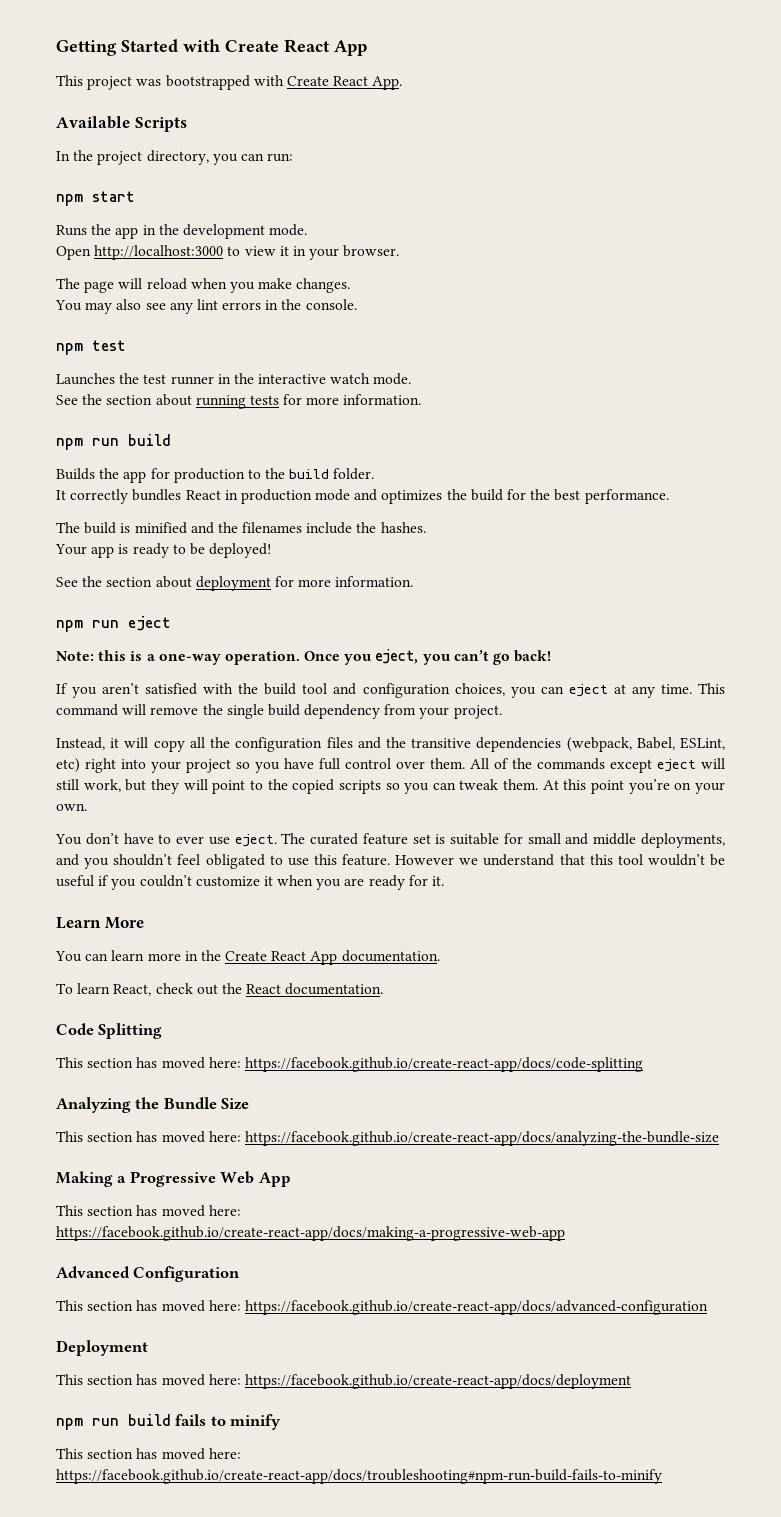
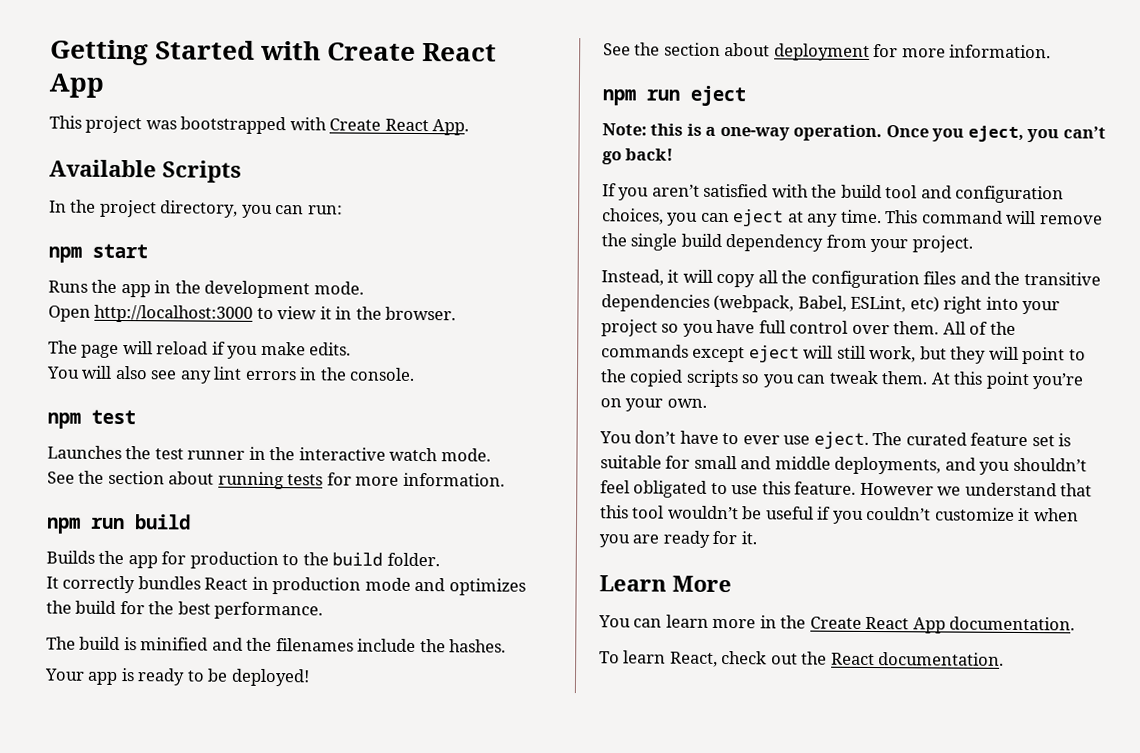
- Open http://localhost:3000 to view it in your browser.
+ Open http://localhost:3000 to view it in the browser.
- The page will reload when you make changes.
- You may also see any lint errors in the console.
+ The page will reload if you make edits.
+ You will also see any lint errors in the console.
- Code Splitting
- This section has moved here: https://facebook.github.io/create-react-app/docs/code-splitting
- Analyzing the Bundle Size
- This section has moved here: https://facebook.github.io/create-react-app/docs/analyzing-the-bundle-size
- Making a Progressive Web App
- This section has moved here: https://facebook.github.io/create-react-app/docs/making-a-progressive-web-app
- Advanced Configuration
- This section has moved here: https://facebook.github.io/create-react-app/docs/advanced-configuration
- Deployment
- This section has moved here: https://facebook.github.io/create-react-app/docs/deployment
- npm run build fails to minify
- This section has moved here: https://facebook.github.io/create-react-app/docs/troubleshooting#npm-run-build-fails-to-minify

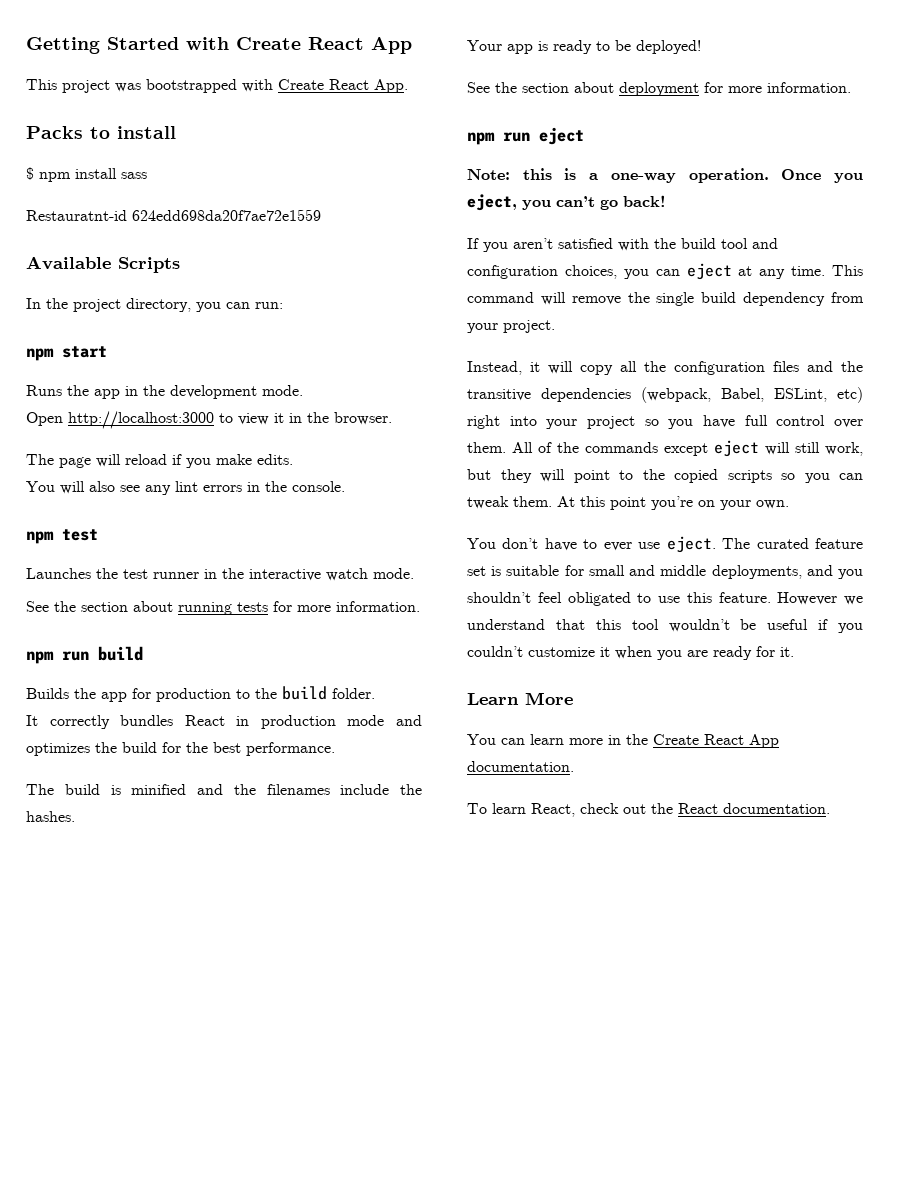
+ Packs to install
+ $ npm install sass
+ Restauratnt-id 624edd698da20f7ae72e1559

